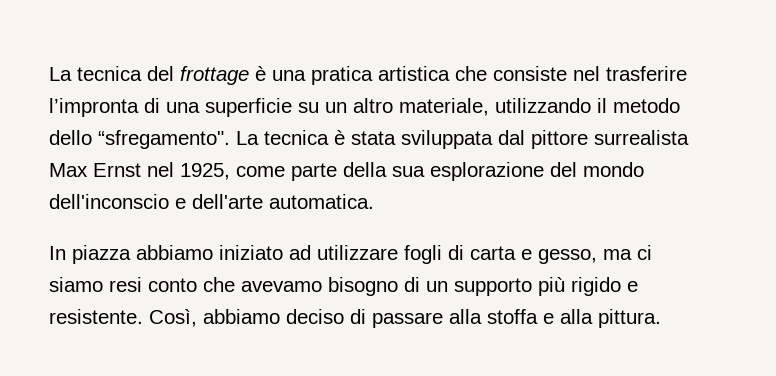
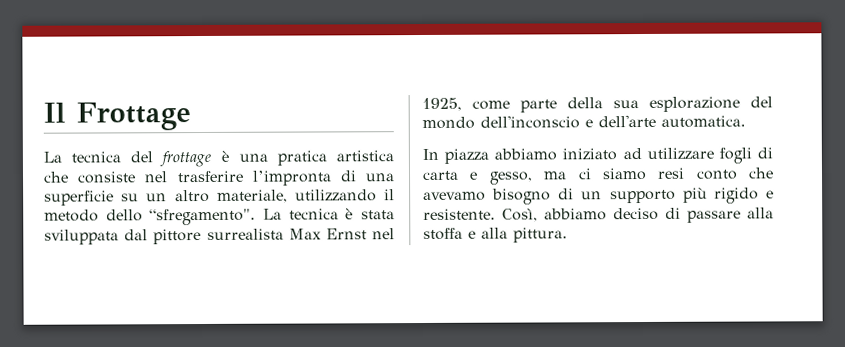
+ Il Frottage

